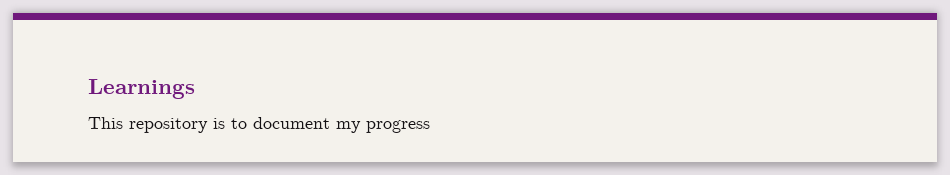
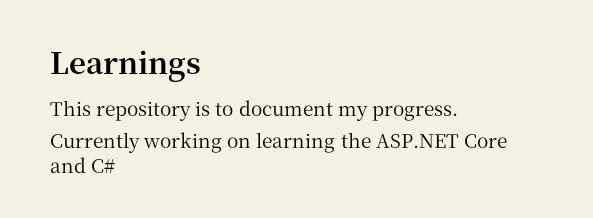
- This repository is to document my progress
+ This repository is to document my progress.
+ Currently working on learning the ASP.NET Core and C#

